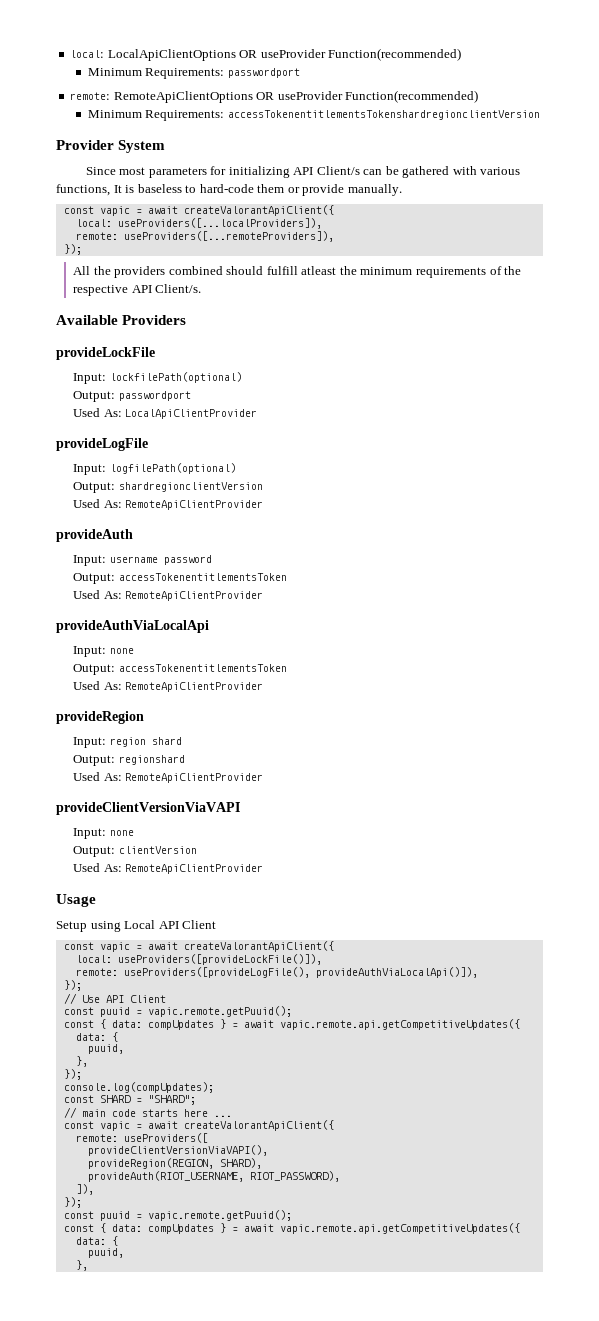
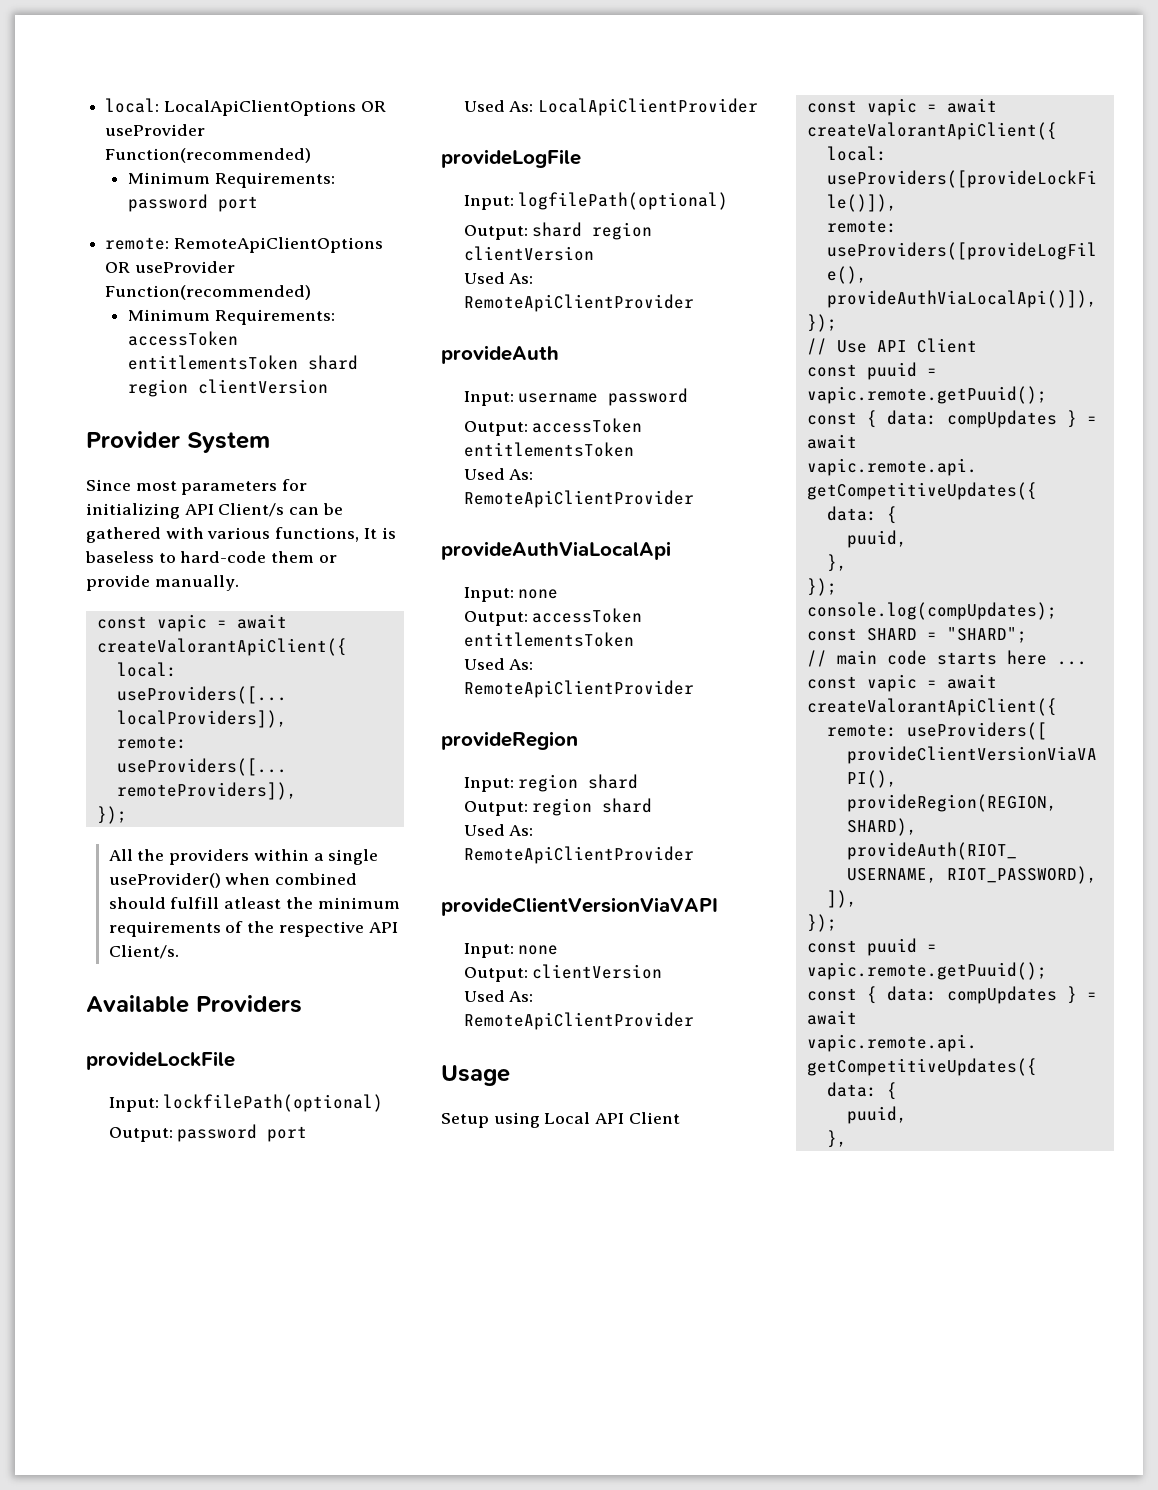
- Minimum Requirements: passwordport
+ Minimum Requirements: password port
- Minimum Requirements: accessTokenentitlementsTokenshardregionclientVersion
+ Minimum Requirements: accessToken entitlementsToken shard region clientVersion
- All the providers combined should fulfill atleast the minimum requirements of the respective API Client/s.
+ All the providers within a single useProvider() when combined should fulfill atleast the minimum requirements of the respective API Client/s.
- Output: passwordport
+ Output: password port
- Output: shardregionclientVersion
+ Output: shard region clientVersion
  Input: username password
- Output: accessTokenentitlementsToken
+ Output: accessToken entitlementsToken
  provideAuthViaLocalApi
  Input: none
- Output: accessTokenentitlementsToken
+ Output: accessToken entitlementsToken
- Output: regionshard
+ Output: region shard

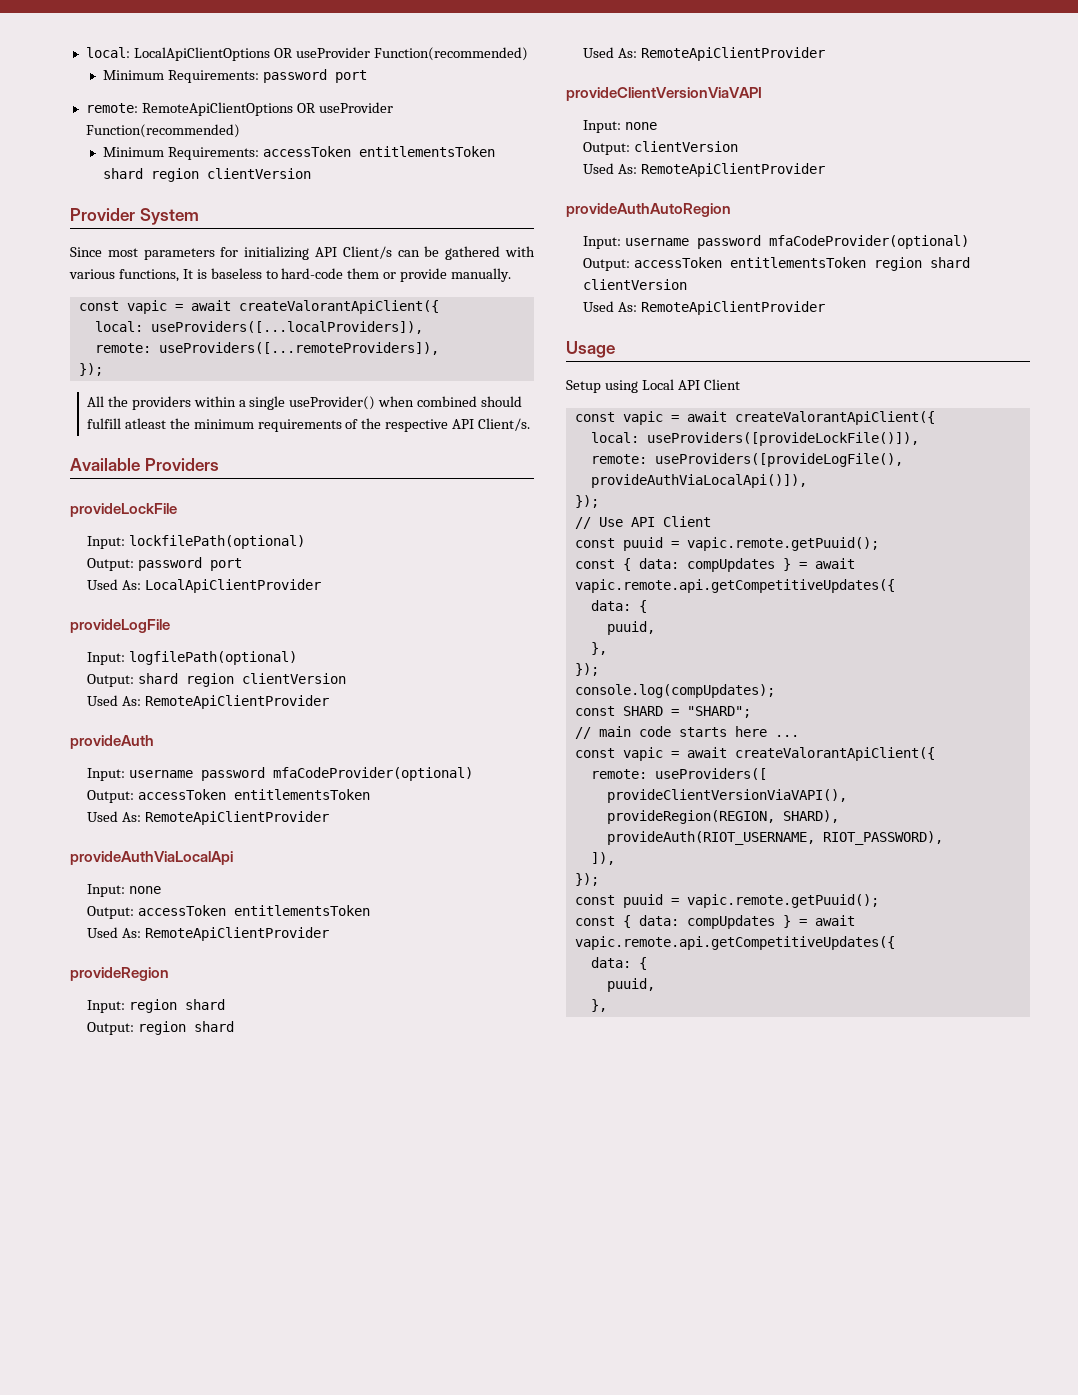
  provideAuth
- Input: username password
+ Input: username password mfaCodeProvider(optional)
+ provideAuthAutoRegion
+ Input: username password mfaCodeProvider(optional)
+ Output: accessToken entitlementsToken region shard clientVersion
+ Used As: RemoteApiClientProvider

